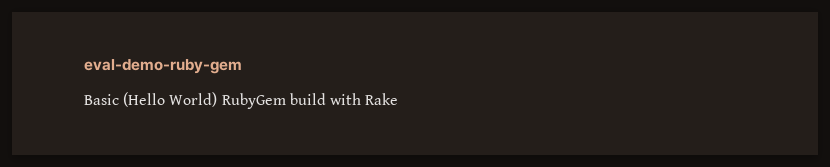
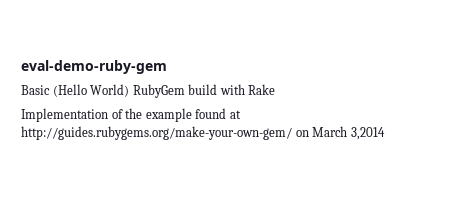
+ Implementation of the example found at http://guides.rubygems.org/make-your-own-gem/ on March 3,2014

